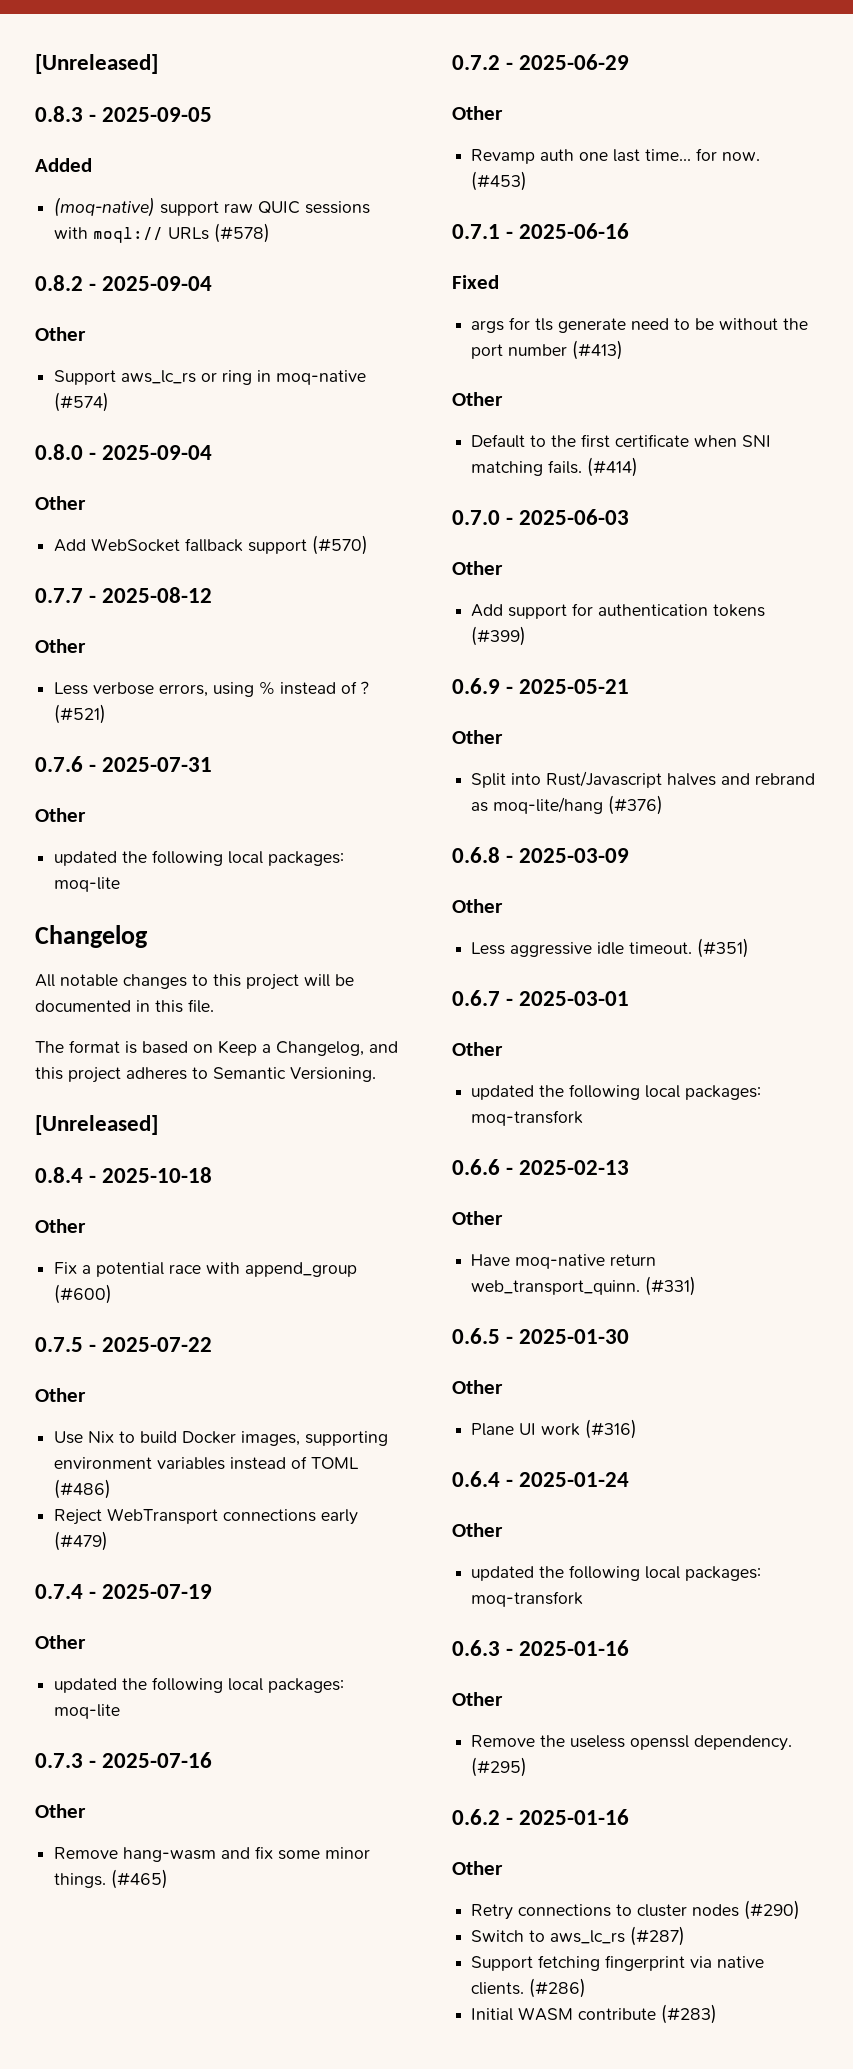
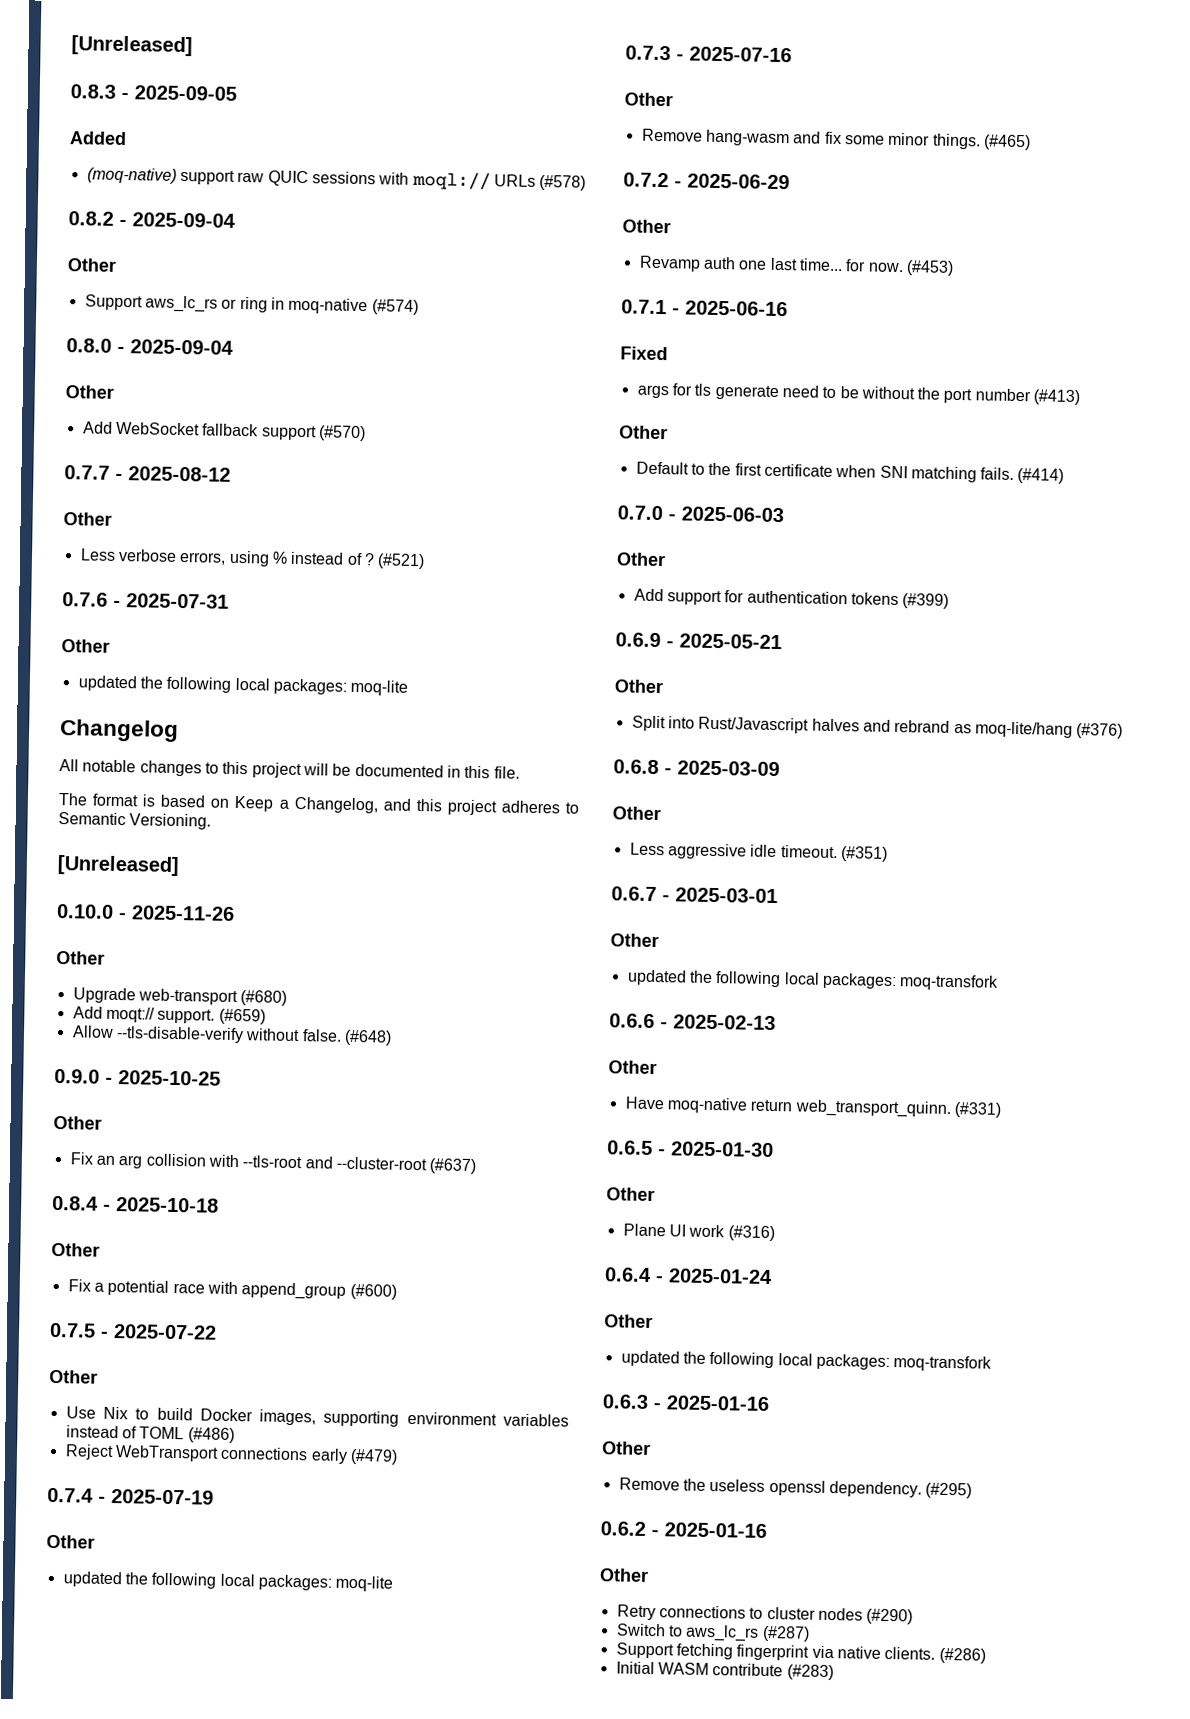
+ 0.10.0 - 2025-11-26
+ Other
+ Upgrade web-transport (#680)
+ Add moqt:// support. (#659)
+ Allow --tls-disable-verify without false. (#648)
+ 0.9.0 - 2025-10-25
+ Other
+ Fix an arg collision with --tls-root and --cluster-root (#637)

